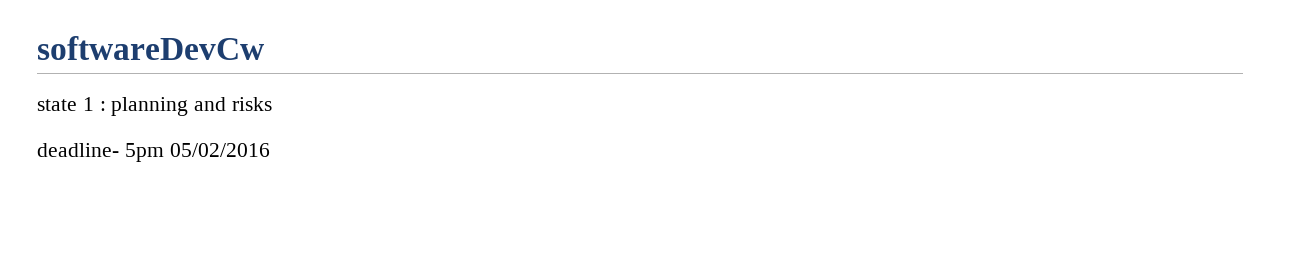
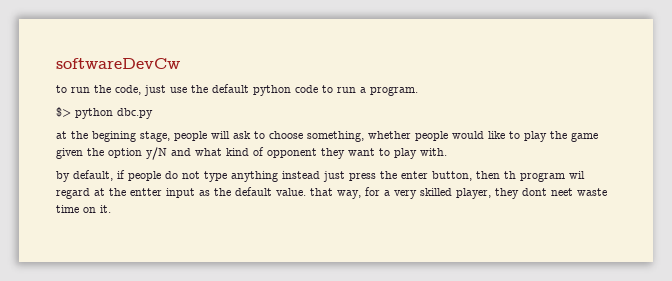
- state 1 : planning and risks
- deadline- 5pm 05/02/2016
+ to run the code, just use the default python code to run a program.
+ $> python dbc.py
+ at the begining stage, people will ask to choose something, whether people would like to play the game given the option y/N and what kind of opponent they want to play with.
+ by default, if people do not type anything instead just press the enter button, then th program wil regard at the entter input as the default value. that way, for a very skilled player, they dont neet waste time on it.

